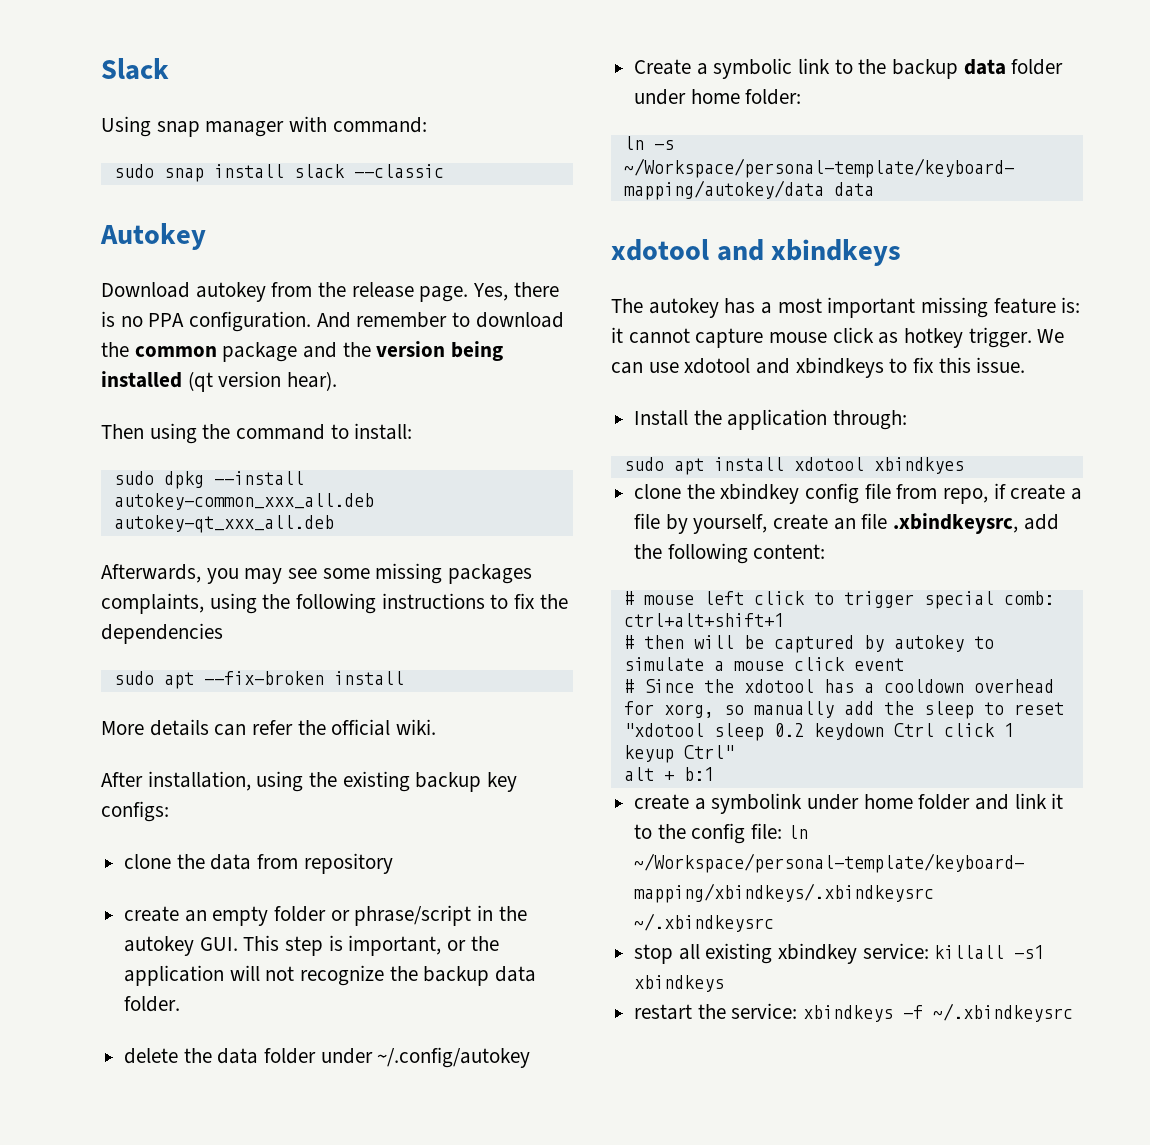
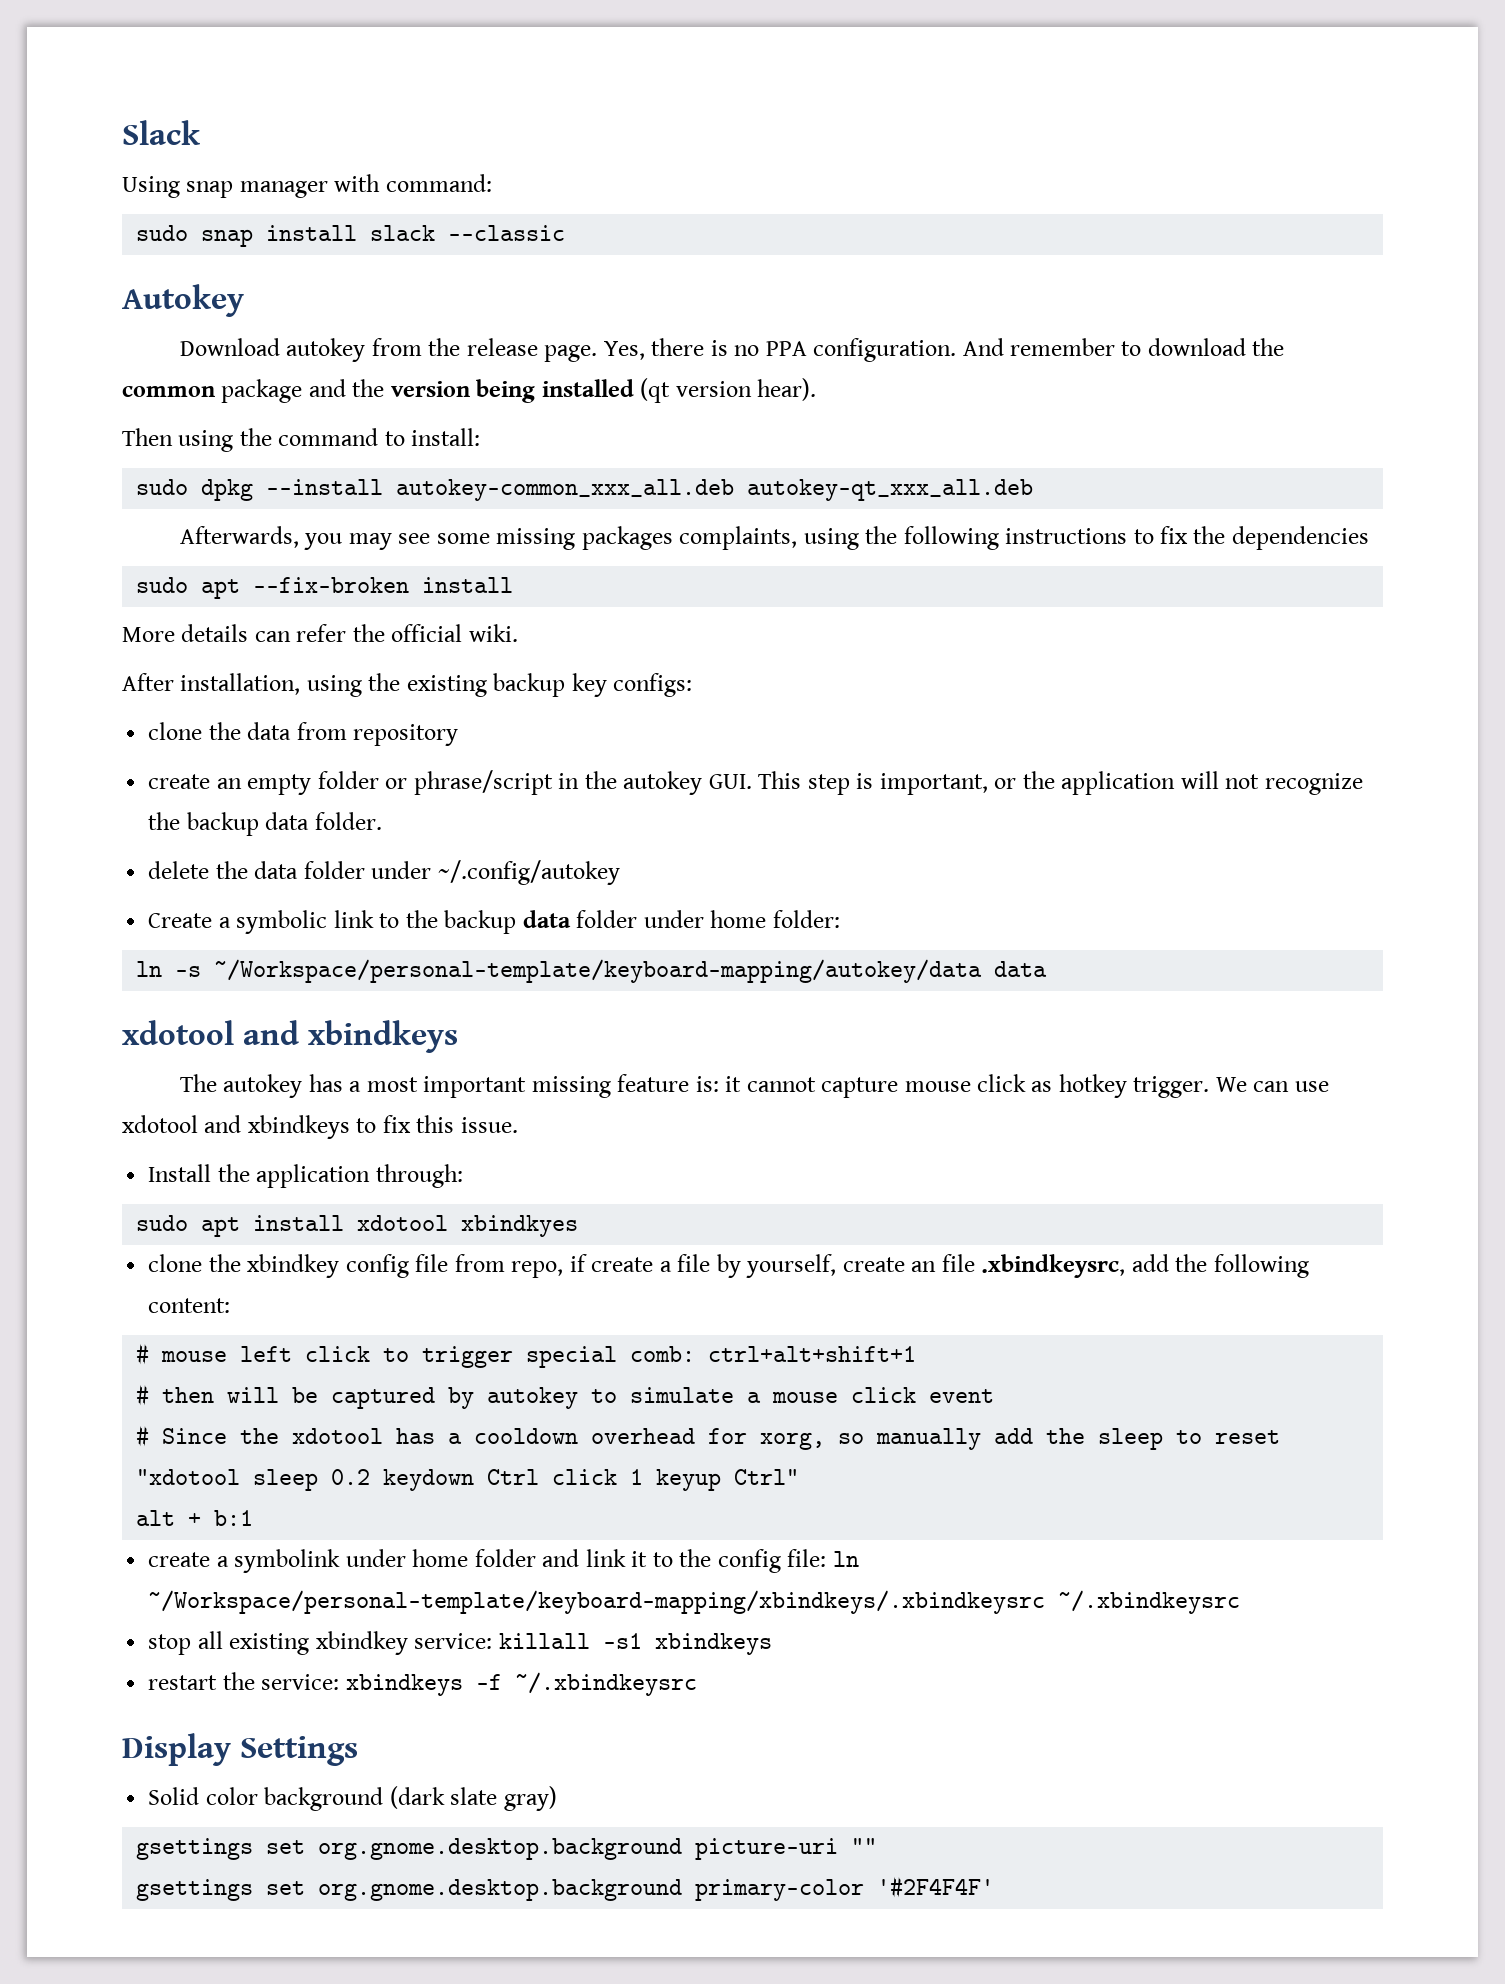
+ Display Settings
+ Solid color background (dark slate gray)
+ gsettings set org.gnome.desktop.background picture-uri ""
+ gsettings set org.gnome.desktop.background primary-color '#2F4F4F'

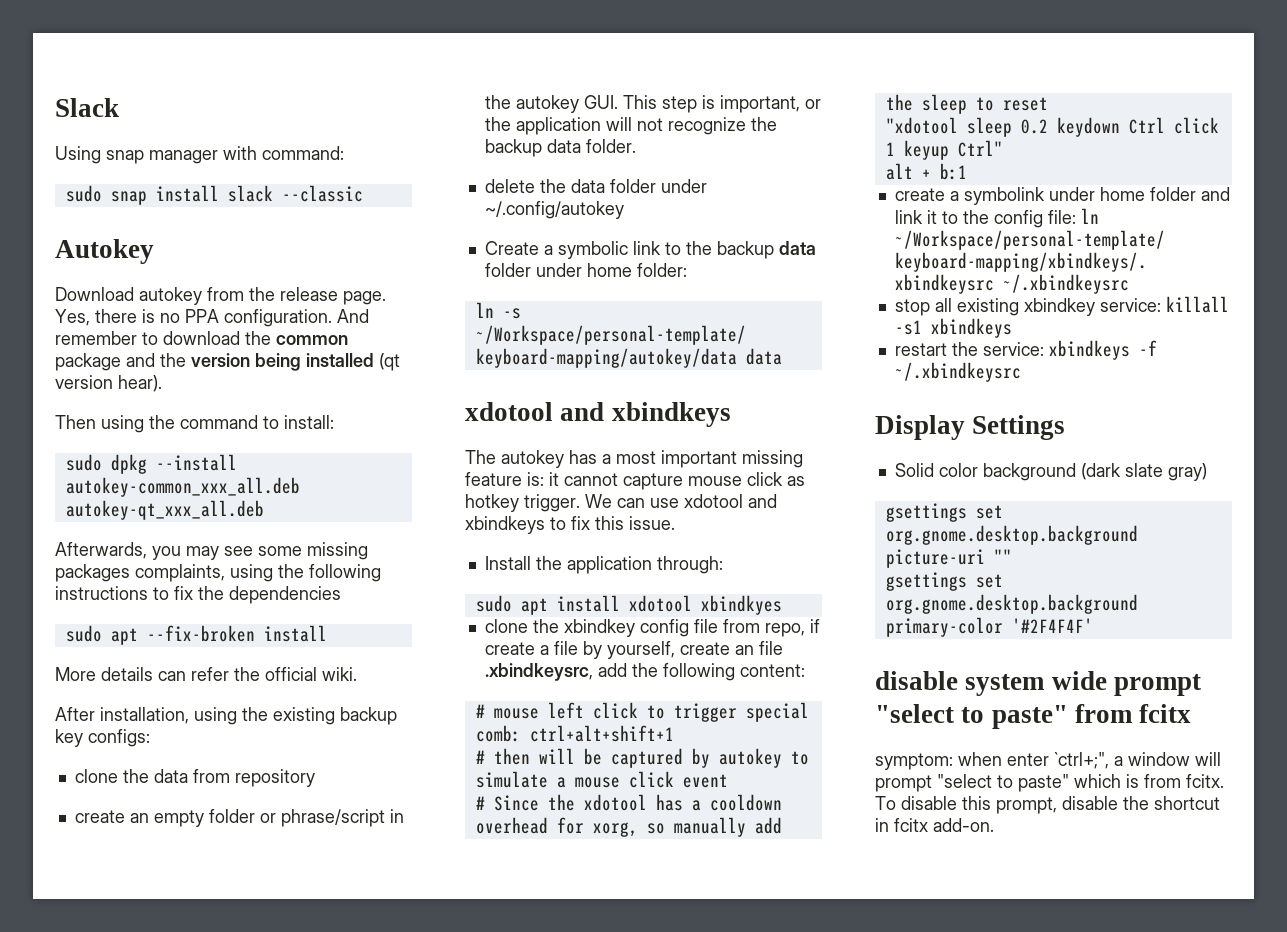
+ disable system wide prompt "select to paste" from fcitx
+ symptom: when enter `ctrl+;", a window will prompt "select to paste" which is from fcitx. To disable this prompt, disable the shortcut in fcitx add-on.

